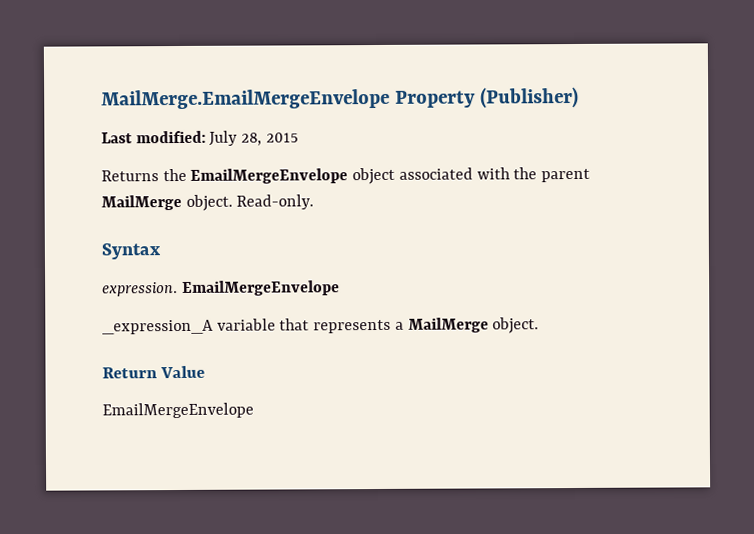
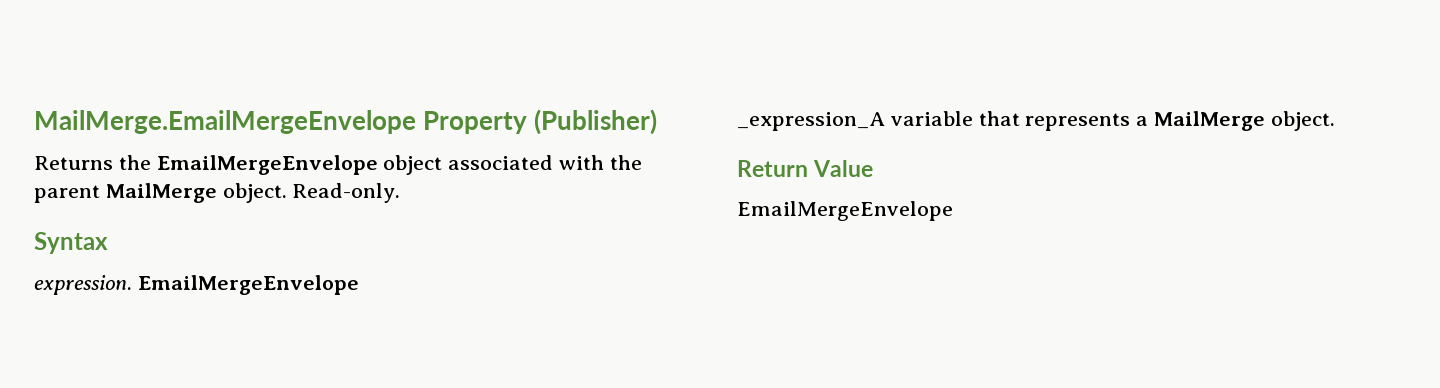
- Last modified: July 28, 2015

